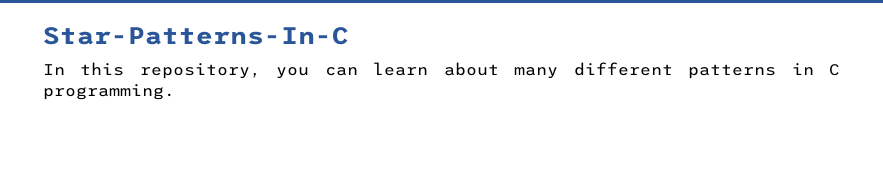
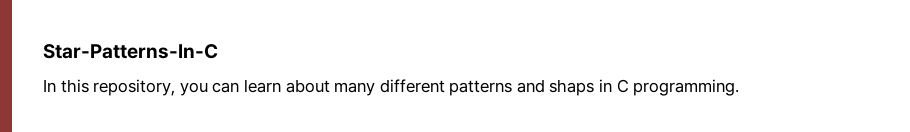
- In this repository, you can learn about many different patterns in C programming.
+ In this repository, you can learn about many different patterns and shaps in C programming.

